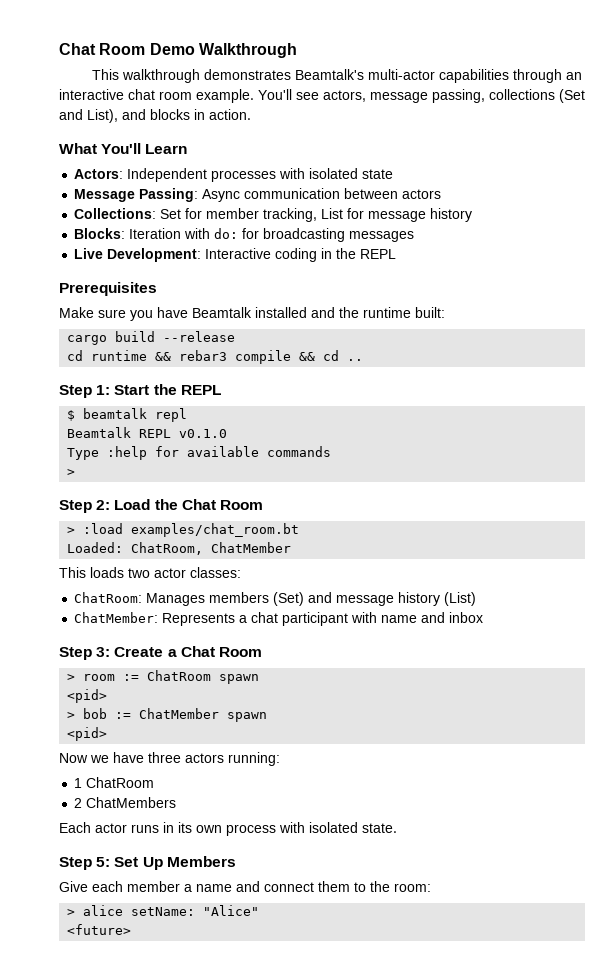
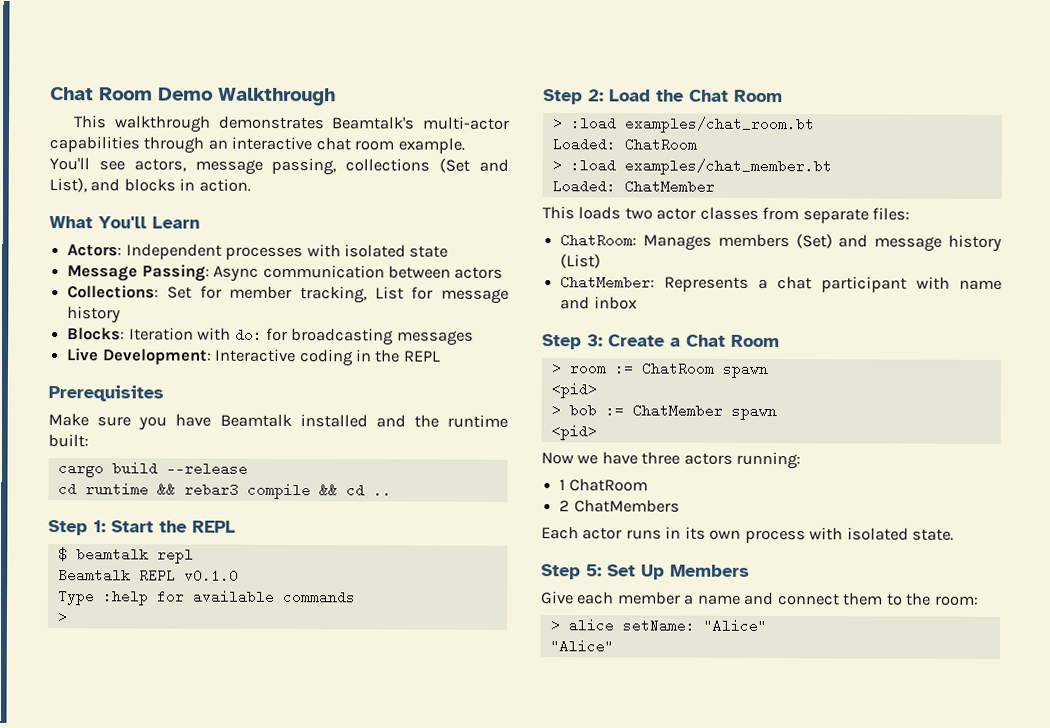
- Loaded: ChatRoom, ChatMember
+ Loaded: ChatRoom
+ > :load examples/chat_member.bt
+ Loaded: ChatMember
- This loads two actor classes:
+ This loads two actor classes from separate files:
  > alice setName: "Alice"
- <future>
+ "Alice"

